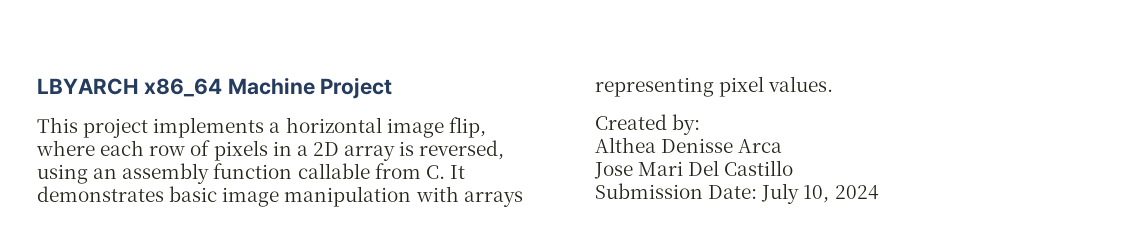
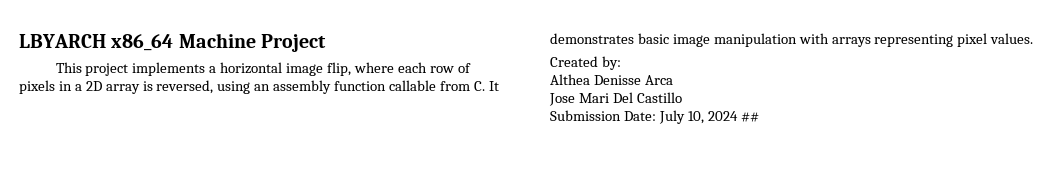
- Submission Date: July 10, 2024
+ Submission Date: July 10, 2024 ##

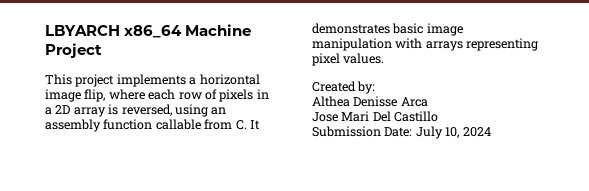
- Submission Date: July 10, 2024 ##
+ Submission Date: July 10, 2024

